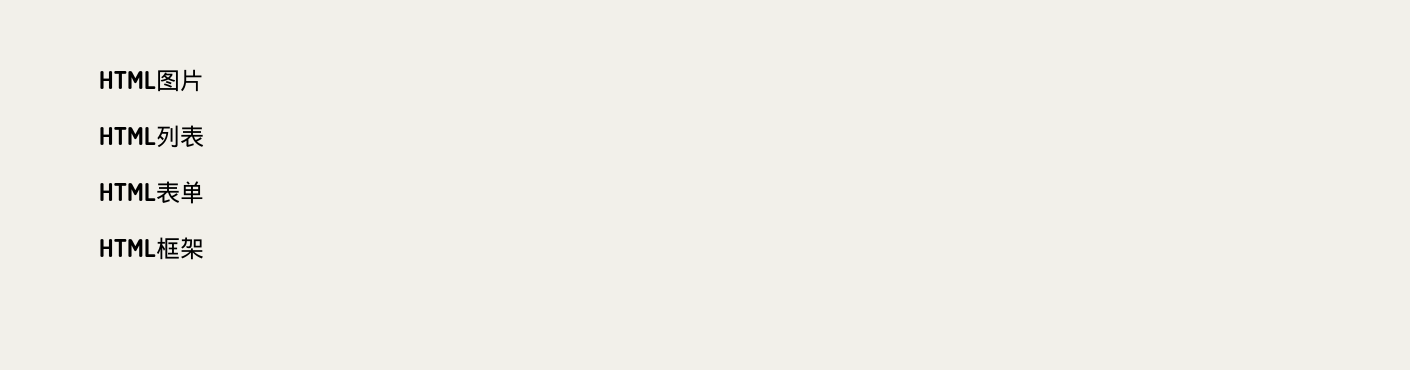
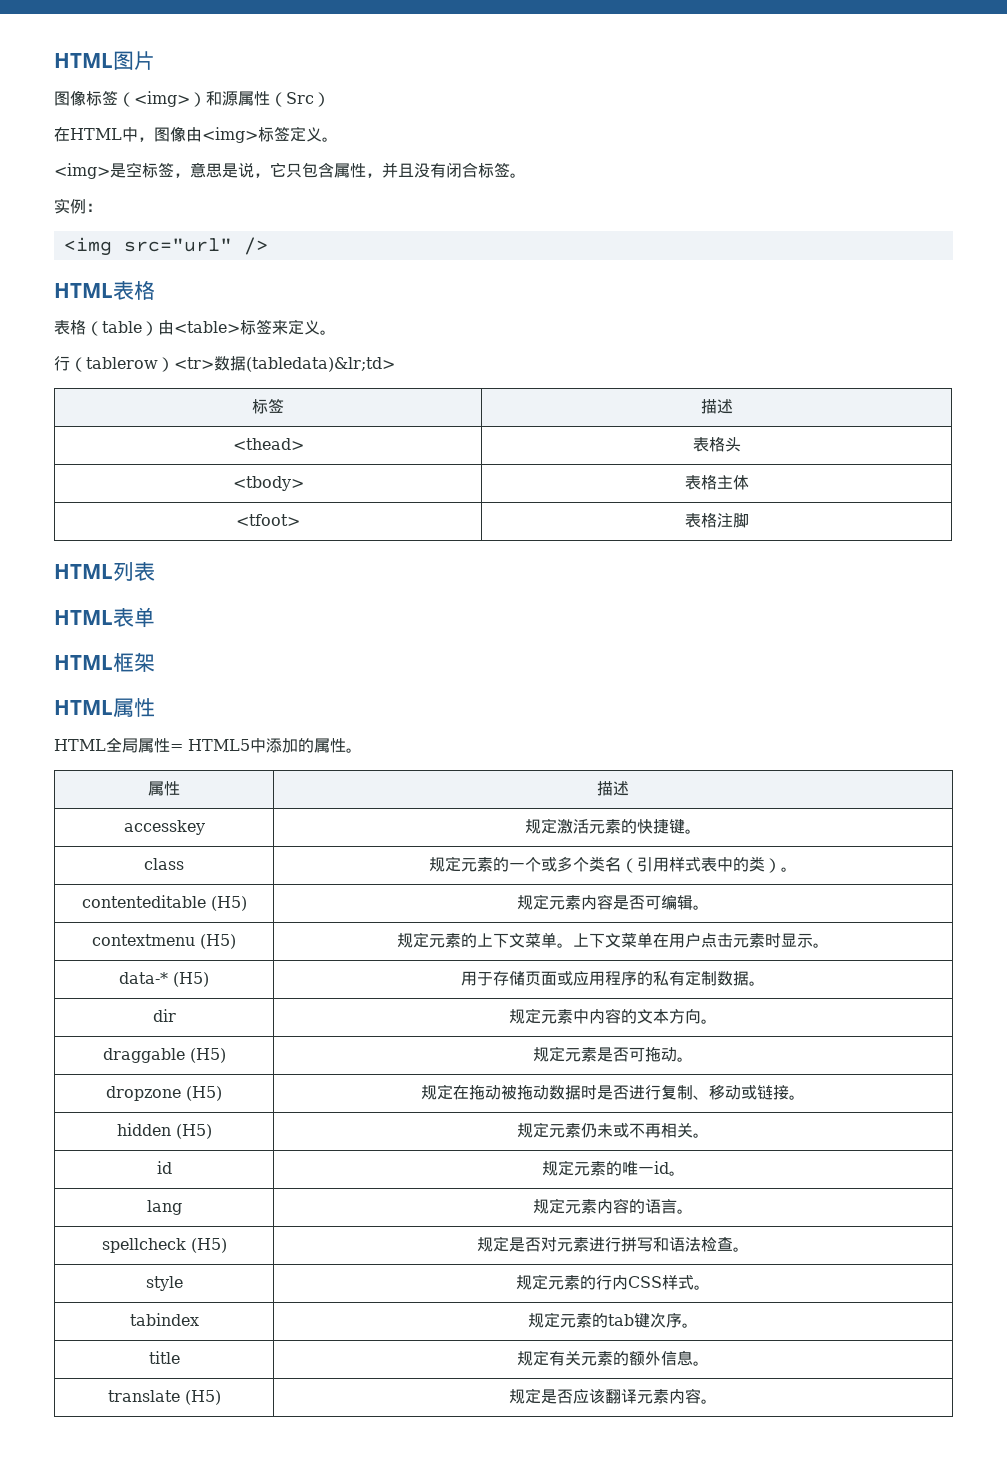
+ 图像标签（<img>）和源属性（Src）
+ 在HTML中，图像由<img>标签定义。
+ <img>是空标签，意思是说，它只包含属性，并且没有闭合标签。
+ 实例：
+ <img src="url" />
+ HTML表格
+ 表格（table）由<table>标签来定义。
+ 行（tablerow）<tr>数据(tabledata)&lr;td>
+ 标签 | 描述
+ <thead> | 表格头
+ <tbody> | 表格主体
+ <tfoot> | 表格注脚
+ HTML属性
+ HTML全局属性= HTML5中添加的属性。
+ 属性 | 描述
+ accesskey | 规定激活元素的快捷键。
+ class | 规定元素的一个或多个类名（引用样式表中的类）。
+ contenteditable (H5) | 规定元素内容是否可编辑。
+ contextmenu (H5) | 规定元素的上下文菜单。上下文菜单在用户点击元素时显示。
+ data-* (H5) | 用于存储页面或应用程序的私有定制数据。
+ dir | 规定元素中内容的文本方向。
+ draggable (H5) | 规定元素是否可拖动。
+ dropzone (H5) | 规定在拖动被拖动数据时是否进行复制、移动或链接。
+ hidden (H5) | 规定元素仍未或不再相关。
+ id | 规定元素的唯一id。
+ lang | 规定元素内容的语言。
+ spellcheck (H5) | 规定是否对元素进行拼写和语法检查。
+ style | 规定元素的行内CSS样式。
+ tabindex | 规定元素的tab键次序。
+ title | 规定有关元素的额外信息。
+ translate (H5) | 规定是否应该翻译元素内容。

